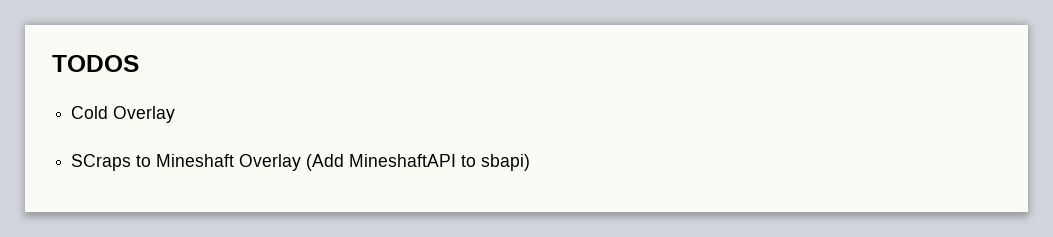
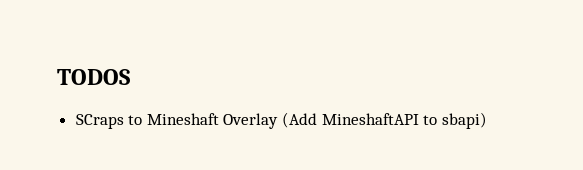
- Cold Overlay

